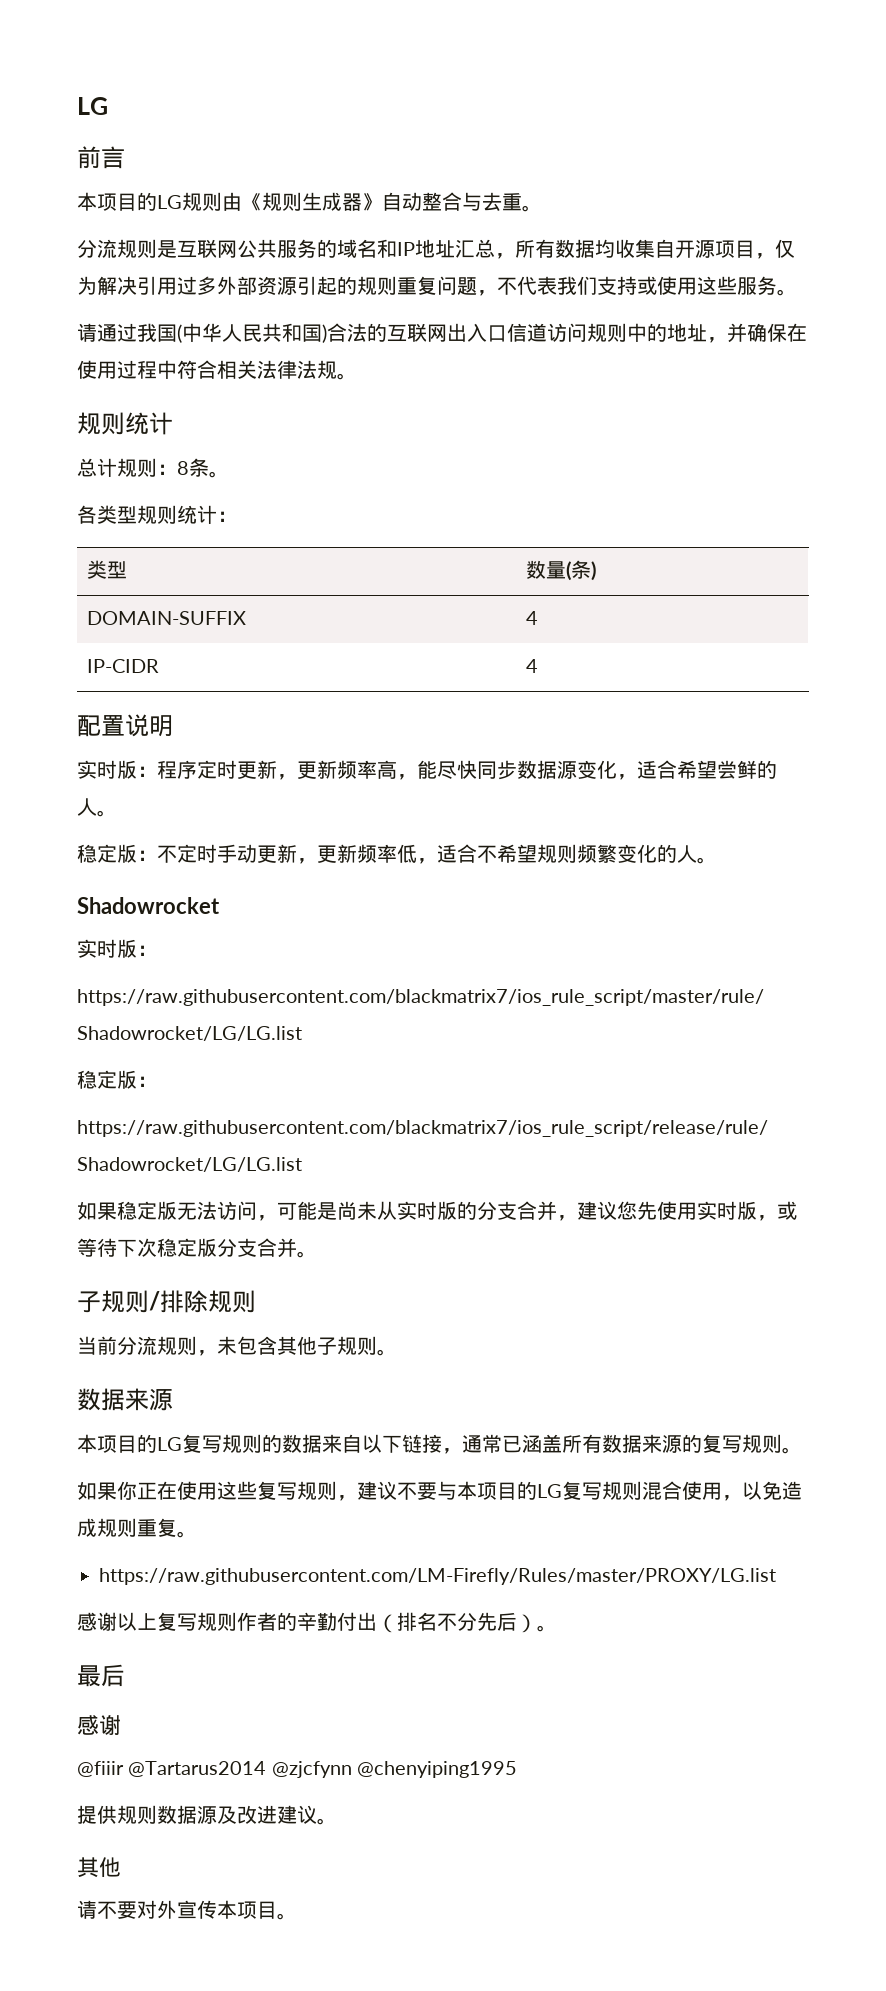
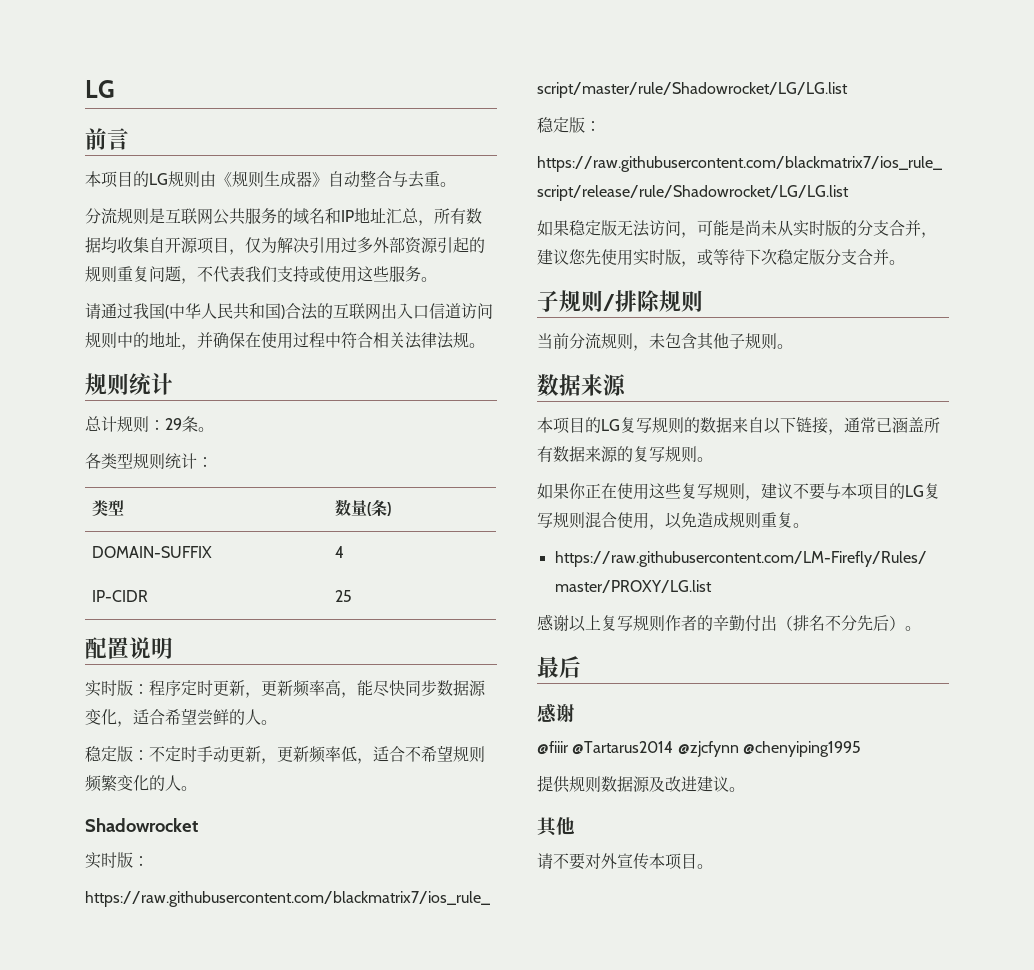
- 总计规则：8条。
+ 总计规则：29条。
- IP-CIDR | 4
+ IP-CIDR | 25

